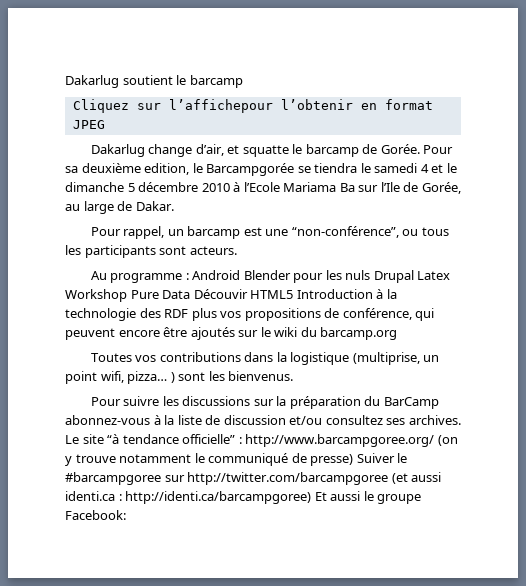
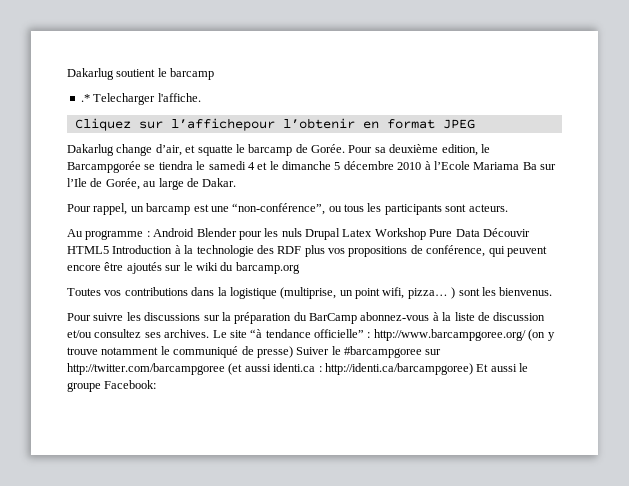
+ .* Telecharger l'affiche.

